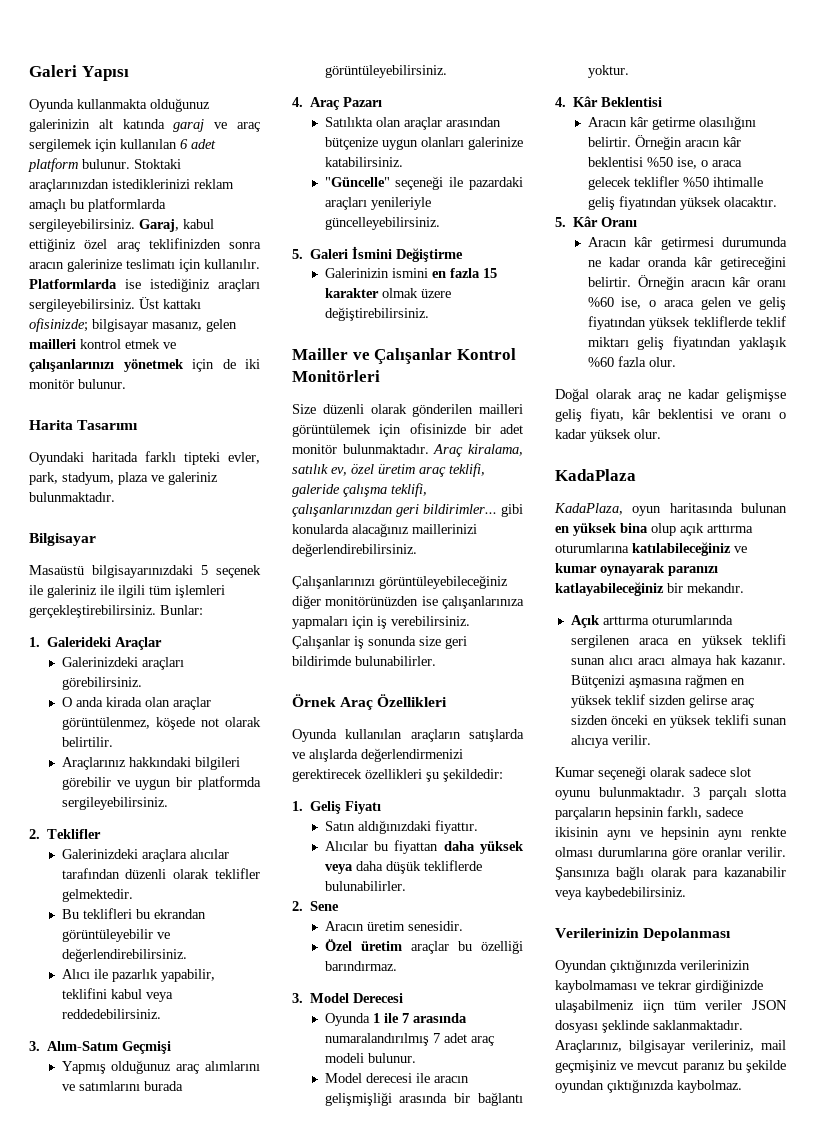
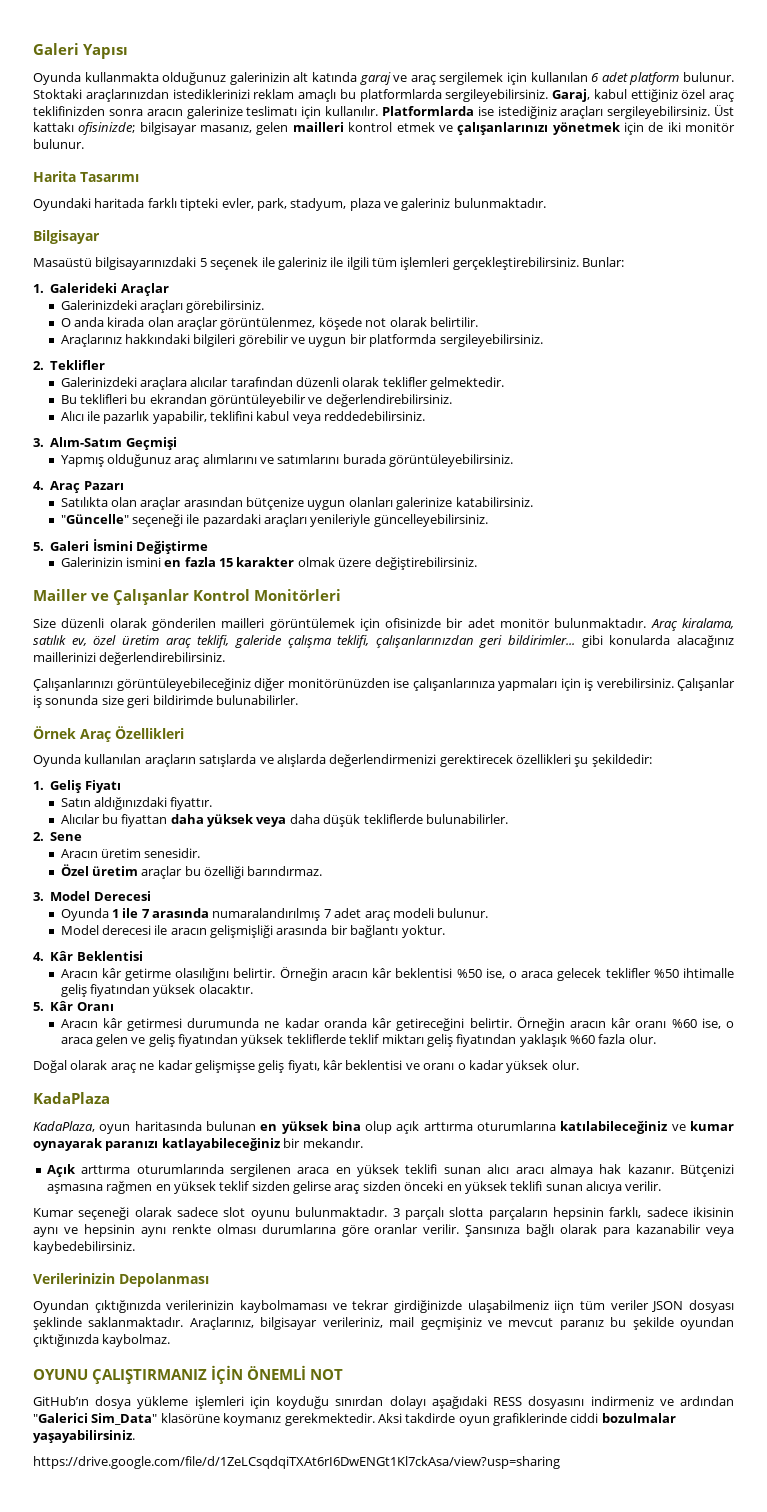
+ OYUNU ÇALIŞTIRMANIZ İÇİN ÖNEMLİ NOT
+ GitHub’ın dosya yükleme işlemleri için koyduğu sınırdan dolayı aşağıdaki RESS dosyasını indirmeniz ve ardından "Galerici Sim_Data" klasörüne koymanız gerekmektedir. Aksi takdirde oyun grafiklerinde ciddi bozulmalar yaşayabilirsiniz.
+ https://drive.google.com/file/d/1ZeLCsqdqiTXAt6rI6DwENGt1Kl7ckAsa/view?usp=sharing

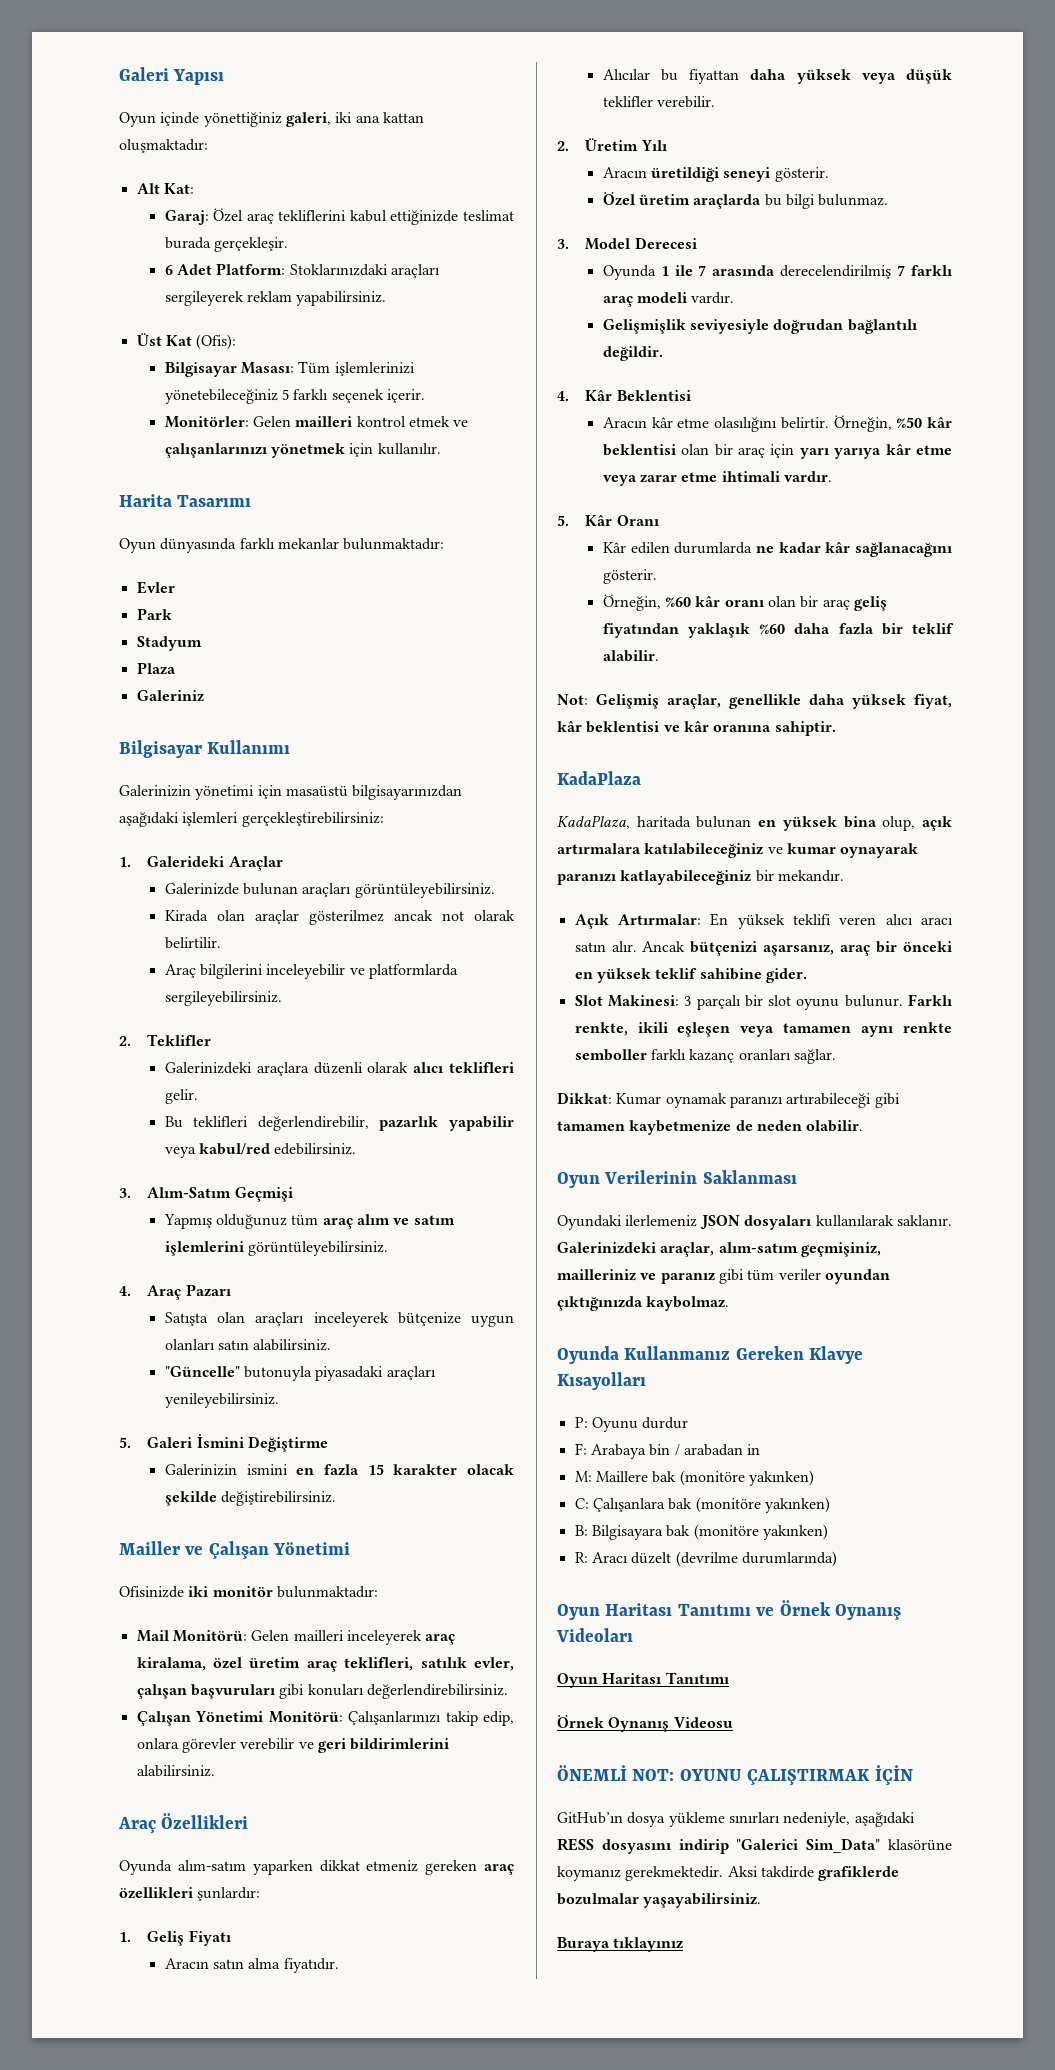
- Oyunda kullanmakta olduğunuz galerinizin alt katında garaj ve araç sergilemek için kullanılan 6 adet platform bulunur. Stoktaki araçlarınızdan istediklerinizi reklam amaçlı bu platformlarda sergileyebilirsiniz. Garaj, kabul ettiğiniz özel araç teklifinizden sonra aracın galerinize teslimatı için kullanılır. Platformlarda ise istediğiniz araçları sergileyebilirsiniz. Üst kattakı ofisinizde; bilgisayar masanız, gelen mailleri kontrol etmek ve çalışanlarınızı yönetmek için de iki monitör bulunur.
+ Oyun içinde yönettiğiniz galeri, iki ana kattan oluşmaktadır:
+ Alt Kat:
+ Garaj: Özel araç tekliflerini kabul ettiğinizde teslimat burada gerçekleşir.
+ 6 Adet Platform: Stoklarınızdaki araçları sergileyerek reklam yapabilirsiniz.
+ Üst Kat (Ofis):
+ Bilgisayar Masası: Tüm işlemlerinizi yönetebileceğiniz 5 farklı seçenek içerir.
+ Monitörler: Gelen mailleri kontrol etmek ve çalışanlarınızı yönetmek için kullanılır.
  Harita Tasarımı
- Oyundaki haritada farklı tipteki evler, park, stadyum, plaza ve galeriniz bulunmaktadır.
- Bilgisayar
- Masaüstü bilgisayarınızdaki 5 seçenek ile galeriniz ile ilgili tüm işlemleri gerçekleştirebilirsiniz. Bunlar:
+ Oyun dünyasında farklı mekanlar bulunmaktadır:
+ Evler
+ Park
+ Stadyum
+ Plaza
+ Galeriniz
+ Bilgisayar Kullanımı
+ Galerinizin yönetimi için masaüstü bilgisayarınızdan aşağıdaki işlemleri gerçekleştirebilirsiniz:
  1. Galerideki Araçlar
- Galerinizdeki araçları görebilirsiniz.
- O anda kirada olan araçlar görüntülenmez, köşede not olarak belirtilir.
- Araçlarınız hakkındaki bilgileri görebilir ve uygun bir platformda sergileyebilirsiniz.
+ Galerinizde bulunan araçları görüntüleyebilirsiniz.
+ Kirada olan araçlar gösterilmez ancak not olarak belirtilir.
+ Araç bilgilerini inceleyebilir ve platformlarda sergileyebilirsiniz.
- Galerinizdeki araçlara alıcılar tarafından düzenli olarak teklifler gelmektedir.
- Bu teklifleri bu ekrandan görüntüleyebilir ve değerlendirebilirsiniz.
- Alıcı ile pazarlık yapabilir, teklifini kabul veya reddedebilirsiniz.
+ Galerinizdeki araçlara düzenli olarak alıcı teklifleri gelir.
+ Bu teklifleri değerlendirebilir, pazarlık yapabilir veya kabul/red edebilirsiniz.
- Yapmış olduğunuz araç alımlarını ve satımlarını burada görüntüleyebilirsiniz.
+ Yapmış olduğunuz tüm araç alım ve satım işlemlerini görüntüleyebilirsiniz.
- Satılıkta olan araçlar arasından bütçenize uygun olanları galerinize katabilirsiniz.
+ Satışta olan araçları inceleyerek bütçenize uygun olanları satın alabilirsiniz.
- "Güncelle" seçeneği ile pazardaki araçları yenileriyle güncelleyebilirsiniz.
+ "Güncelle" butonuyla piyasadaki araçları yenileyebilirsiniz.
- Galerinizin ismini en fazla 15 karakter olmak üzere değiştirebilirsiniz.
+ Galerinizin ismini en fazla 15 karakter olacak şekilde değiştirebilirsiniz.
- Mailler ve Çalışanlar Kontrol Monitörleri
- Size düzenli olarak gönderilen mailleri görüntülemek için ofisinizde bir adet monitör bulunmaktadır. Araç kiralama, satılık ev, özel üretim araç teklifi, galeride çalışma teklifi, çalışanlarınızdan geri bildirimler... gibi konularda alacağınız maillerinizi değerlendirebilirsiniz.
- Çalışanlarınızı görüntüleyebileceğiniz diğer monitörünüzden ise çalışanlarınıza yapmaları için iş verebilirsiniz. Çalışanlar iş sonunda size geri bildirimde bulunabilirler.
- Örnek Araç Özellikleri
- Oyunda kullanılan araçların satışlarda ve alışlarda değerlendirmenizi gerektirecek özellikleri şu şekildedir:
+ Mailler ve Çalışan Yönetimi
+ Ofisinizde iki monitör bulunmaktadır:
+ Mail Monitörü: Gelen mailleri inceleyerek araç kiralama, özel üretim araç teklifleri, satılık evler, çalışan başvuruları gibi konuları değerlendirebilirsiniz.
+ Çalışan Yönetimi Monitörü: Çalışanlarınızı takip edip, onlara görevler verebilir ve geri bildirimlerini alabilirsiniz.
+ Araç Özellikleri
+ Oyunda alım-satım yaparken dikkat etmeniz gereken araç özellikleri şunlardır:
- Satın aldığınızdaki fiyattır.
+ Aracın satın alma fiyatıdır.
- Alıcılar bu fiyattan daha yüksek veya daha düşük tekliflerde bulunabilirler.
- 2. Sene
- Aracın üretim senesidir.
+ Alıcılar bu fiyattan daha yüksek veya düşük teklifler verebilir.
+ 2. Üretim Yılı
+ Aracın üretildiği seneyi gösterir.
- Özel üretim araçlar bu özelliği barındırmaz.
+ Özel üretim araçlarda bu bilgi bulunmaz.
- Oyunda 1 ile 7 arasında numaralandırılmış 7 adet araç modeli bulunur.
- Model derecesi ile aracın gelişmişliği arasında bir bağlantı yoktur.
+ Oyunda 1 ile 7 arasında derecelendirilmiş 7 farklı araç modeli vardır.
+ Gelişmişlik seviyesiyle doğrudan bağlantılı değildir.
- Aracın kâr getirme olasılığını belirtir.
+ Aracın kâr etme olasılığını belirtir.
- Örneğin aracın kâr beklentisi %50 ise, o araca gelecek teklifler %50 ihtimalle geliş fiyatından yüksek olacaktır.
+ Örneğin, %50 kâr beklentisi olan bir araç için yarı yarıya kâr etme veya zarar etme ihtimali vardır.
  5. Kâr Oranı
- Aracın kâr getirmesi durumunda ne kadar oranda kâr getireceğini belirtir. Örneğin aracın kâr oranı %60 ise, o araca gelen ve geliş fiyatından yüksek tekliflerde teklif miktarı geliş fiyatından yaklaşık %60 fazla olur.
- Doğal olarak araç ne kadar gelişmişse geliş fiyatı, kâr beklentisi ve oranı o kadar yüksek olur.
+ Kâr edilen durumlarda ne kadar kâr sağlanacağını gösterir.
+ Örneğin, %60 kâr oranı olan bir araç geliş fiyatından yaklaşık %60 daha fazla bir teklif alabilir.
+ Not: Gelişmiş araçlar, genellikle daha yüksek fiyat, kâr beklentisi ve kâr oranına sahiptir.
- KadaPlaza, oyun haritasında bulunan en yüksek bina olup açık arttırma oturumlarına katılabileceğiniz ve kumar oynayarak paranızı katlayabileceğiniz bir mekandır.
+ KadaPlaza, haritada bulunan en yüksek bina olup, açık artırmalara katılabileceğiniz ve kumar oynayarak paranızı katlayabileceğiniz bir mekandır.
- Açık arttırma oturumlarında sergilenen araca en yüksek teklifi sunan alıcı aracı almaya hak kazanır. Bütçenizi aşmasına rağmen en yüksek teklif sizden gelirse araç sizden önceki en yüksek teklifi sunan alıcıya verilir.
- Kumar seçeneği olarak sadece slot oyunu bulunmaktadır. 3 parçalı slotta parçaların hepsinin farklı, sadece ikisinin aynı ve hepsinin aynı renkte olması durumlarına göre oranlar verilir. Şansınıza bağlı olarak para kazanabilir veya kaybedebilirsiniz.
- Verilerinizin Depolanması
- Oyundan çıktığınızda verilerinizin kaybolmaması ve tekrar girdiğinizde ulaşabilmeniz iiçn tüm veriler JSON dosyası şeklinde saklanmaktadır. Araçlarınız, bilgisayar verileriniz, mail geçmişiniz ve mevcut paranız bu şekilde oyundan çıktığınızda kaybolmaz.
- OYUNU ÇALIŞTIRMANIZ İÇİN ÖNEMLİ NOT
+ Açık Artırmalar: En yüksek teklifi veren alıcı aracı satın alır. Ancak bütçenizi aşarsanız, araç bir önceki en yüksek teklif sahibine gider.
+ Slot Makinesi: 3 parçalı bir slot oyunu bulunur. Farklı renkte, ikili eşleşen veya tamamen aynı renkte semboller farklı kazanç oranları sağlar.
+ Dikkat: Kumar oynamak paranızı artırabileceği gibi tamamen kaybetmenize de neden olabilir.
+ Oyun Verilerinin Saklanması
+ Oyundaki ilerlemeniz JSON dosyaları kullanılarak saklanır. Galerinizdeki araçlar, alım-satım geçmişiniz, mailleriniz ve paranız gibi tüm veriler oyundan çıktığınızda kaybolmaz.
+ Oyunda Kullanmanız Gereken Klavye Kısayolları
+ P: Oyunu durdur
+ F: Arabaya bin / arabadan in
+ M: Maillere bak (monitöre yakınken)
+ C: Çalışanlara bak (monitöre yakınken)
+ B: Bilgisayara bak (monitöre yakınken)
+ R: Aracı düzelt (devrilme durumlarında)
+ Oyun Haritası Tanıtımı ve Örnek Oynanış Videoları
+ Oyun Haritası Tanıtımı
+ Örnek Oynanış Videosu
+ ÖNEMLİ NOT: OYUNU ÇALIŞTIRMAK İÇİN
- GitHub’ın dosya yükleme işlemleri için koyduğu sınırdan dolayı aşağıdaki RESS dosyasını indirmeniz ve ardından "Galerici Sim_Data" klasörüne koymanız gerekmektedir.
+ GitHub’ın dosya yükleme sınırları nedeniyle, aşağıdaki RESS dosyasını indirip "Galerici Sim_Data" klasörüne koymanız gerekmektedir.
- Aksi takdirde oyun grafiklerinde ciddi bozulmalar yaşayabilirsiniz.
+ Aksi takdirde grafiklerde bozulmalar yaşayabilirsiniz.
- https://drive.google.com/file/d/1ZeLCsqdqiTXAt6rI6DwENGt1Kl7ckAsa/view?usp=sharing
+ Buraya tıklayınız

